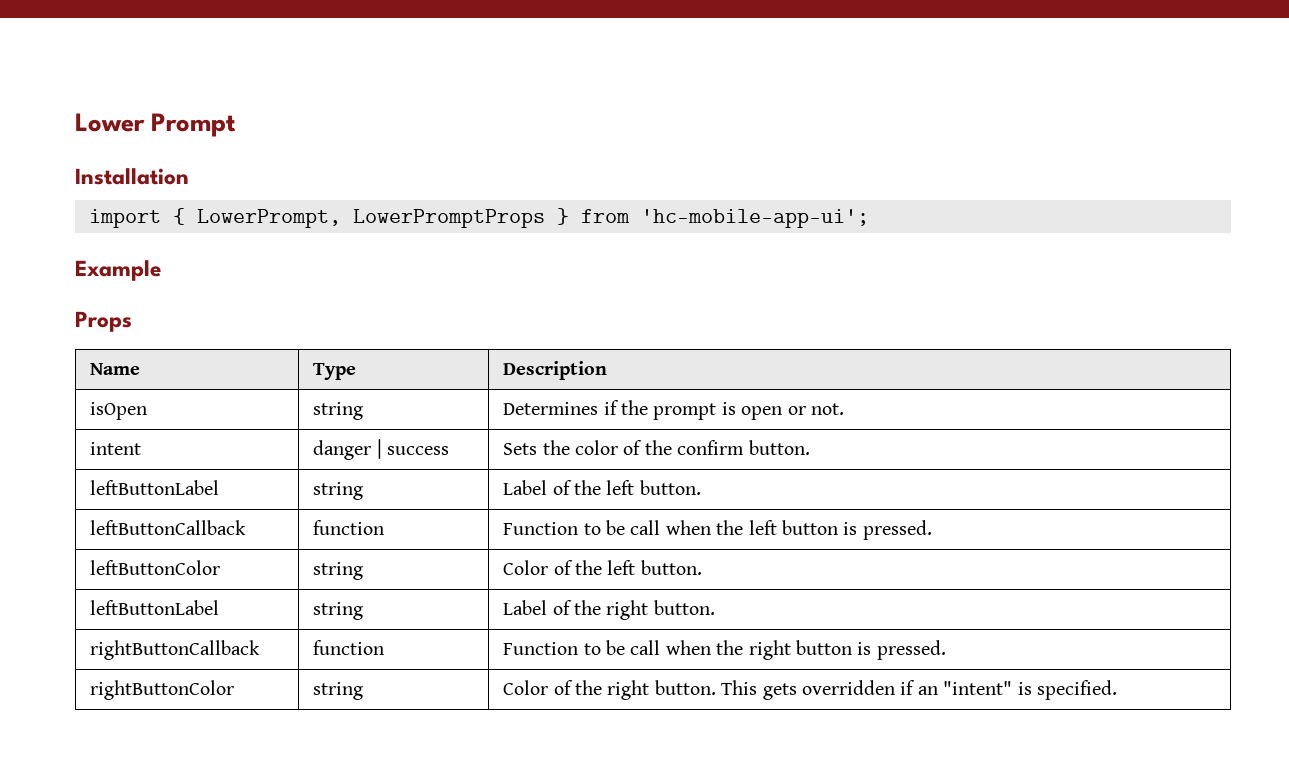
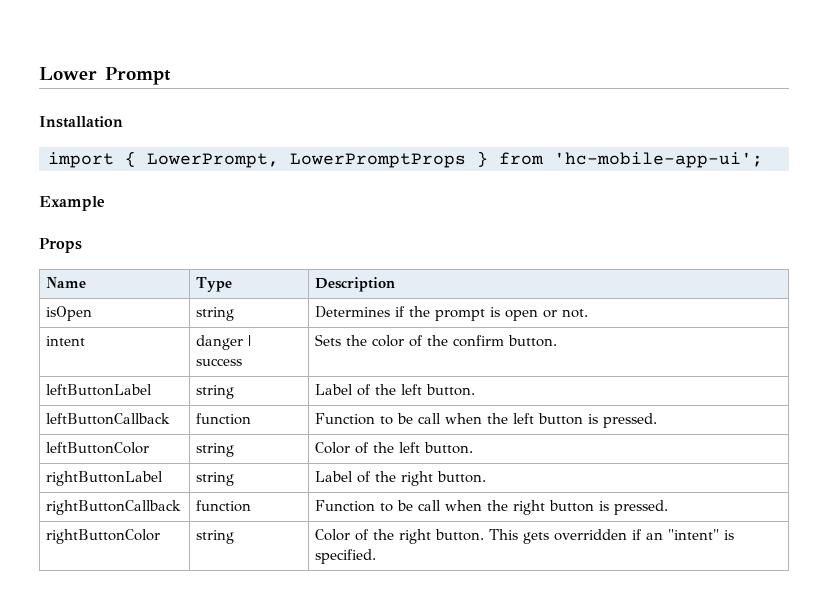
- leftButtonLabel | string | Label of the right button.
+ rightButtonLabel | string | Label of the right button.

